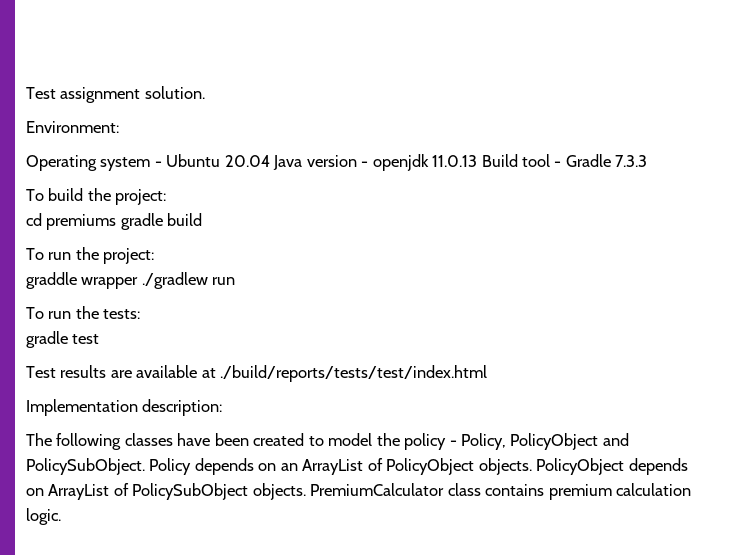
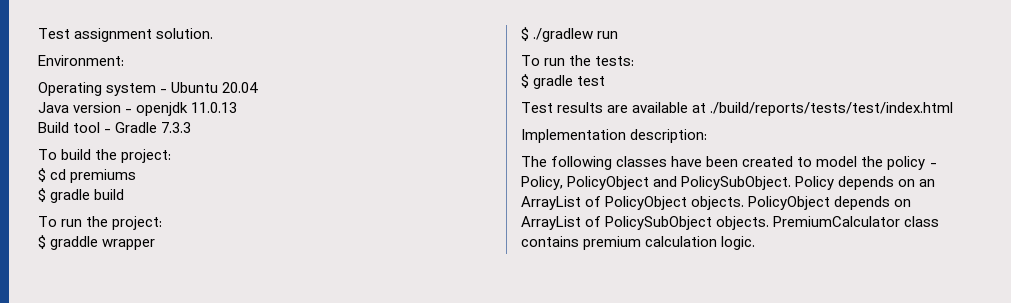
- Operating system - Ubuntu 20.04 Java version - openjdk 11.0.13 Build tool - Gradle 7.3.3
+ Operating system - Ubuntu 20.04
+ Java version - openjdk 11.0.13
+ Build tool - Gradle 7.3.3
- cd premiums gradle build
+ $ cd premiums
+ $ gradle build
- graddle wrapper ./gradlew run
+ $ graddle wrapper
+ $ ./gradlew run
- gradle test
+ $ gradle test

